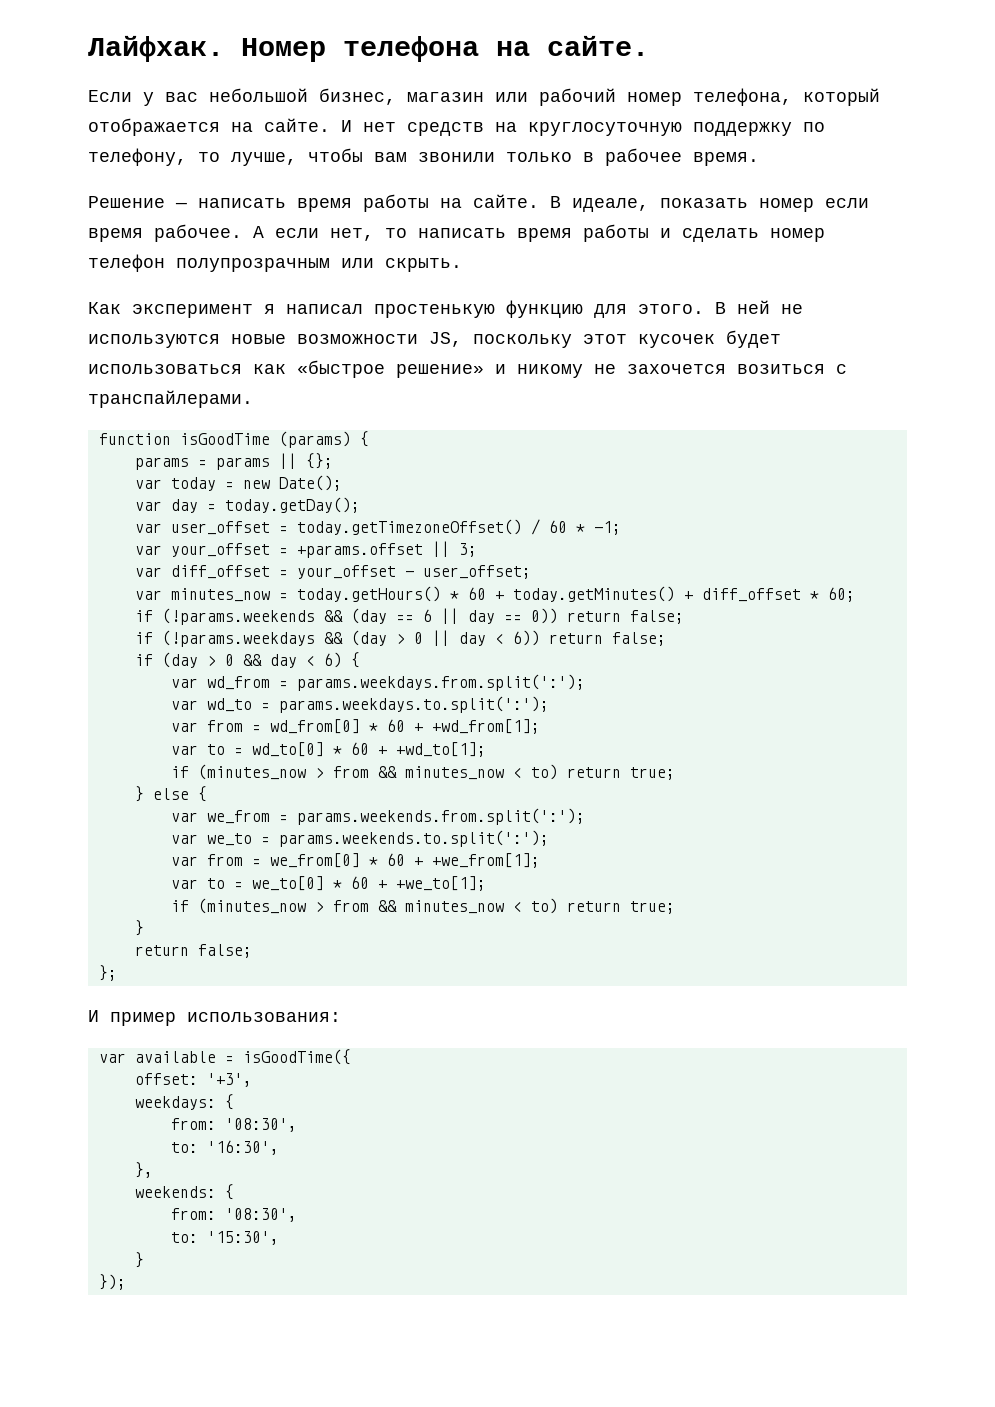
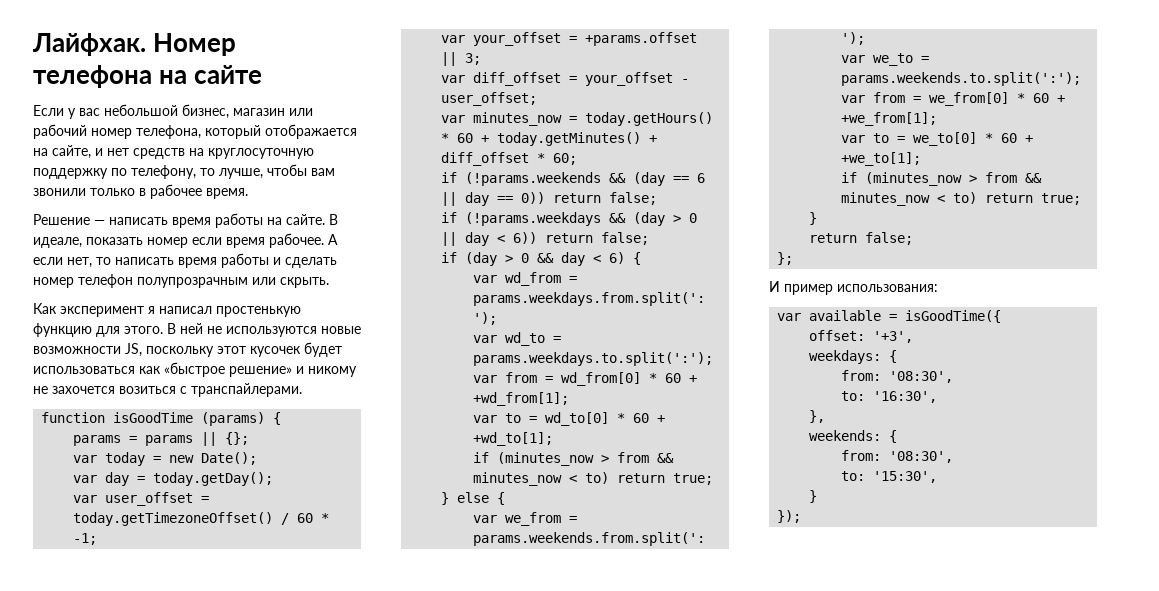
- Номер телефона на сайте.
+ Номер телефона на сайте
- Если у вас небольшой бизнес, магазин или рабочий номер телефона, который отображается на сайте. И нет средств на круглосуточную поддержку по телефону, то лучше, чтобы вам звонили только в рабочее время.
+ Если у вас небольшой бизнес, магазин или рабочий номер телефона, который отображается на сайте, и нет средств на круглосуточную поддержку по телефону, то лучше, чтобы вам звонили только в рабочее время.

